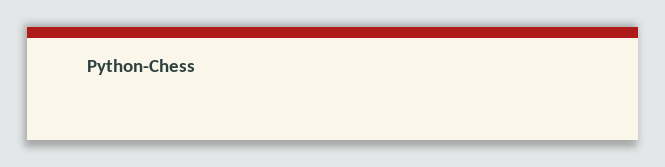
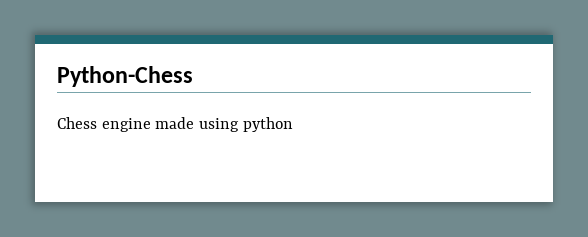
+ Chess engine made using python

